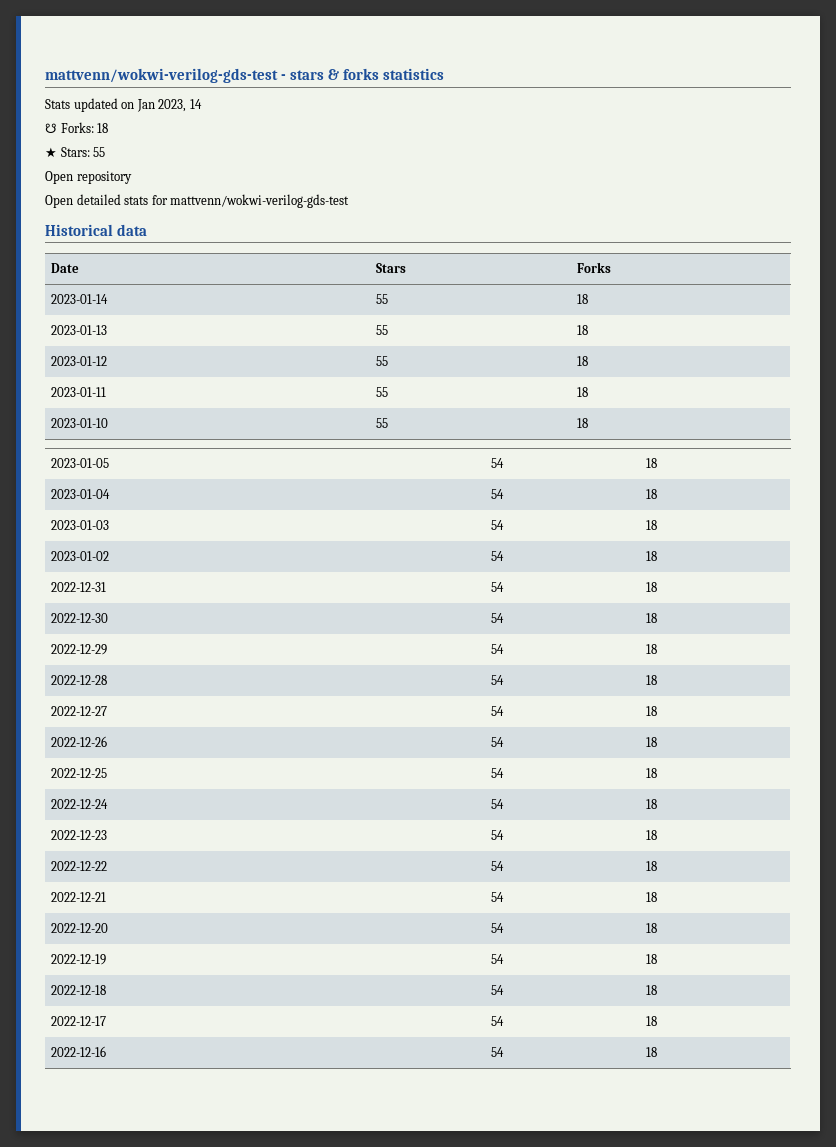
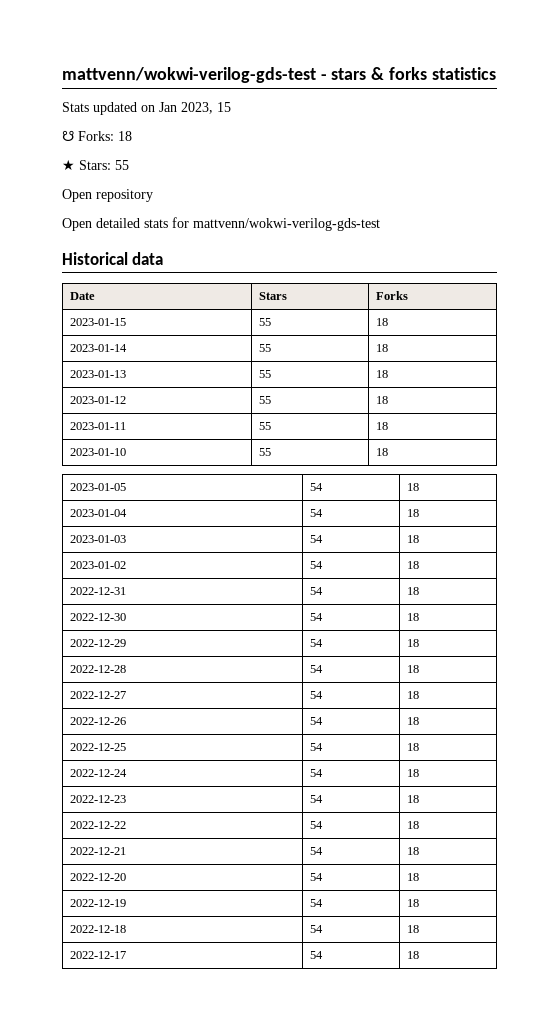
- Stats updated on Jan 2023, 14
+ Stats updated on Jan 2023, 15
+ 2023-01-15 | 55 | 18
- 2022-12-16 | 54 | 18

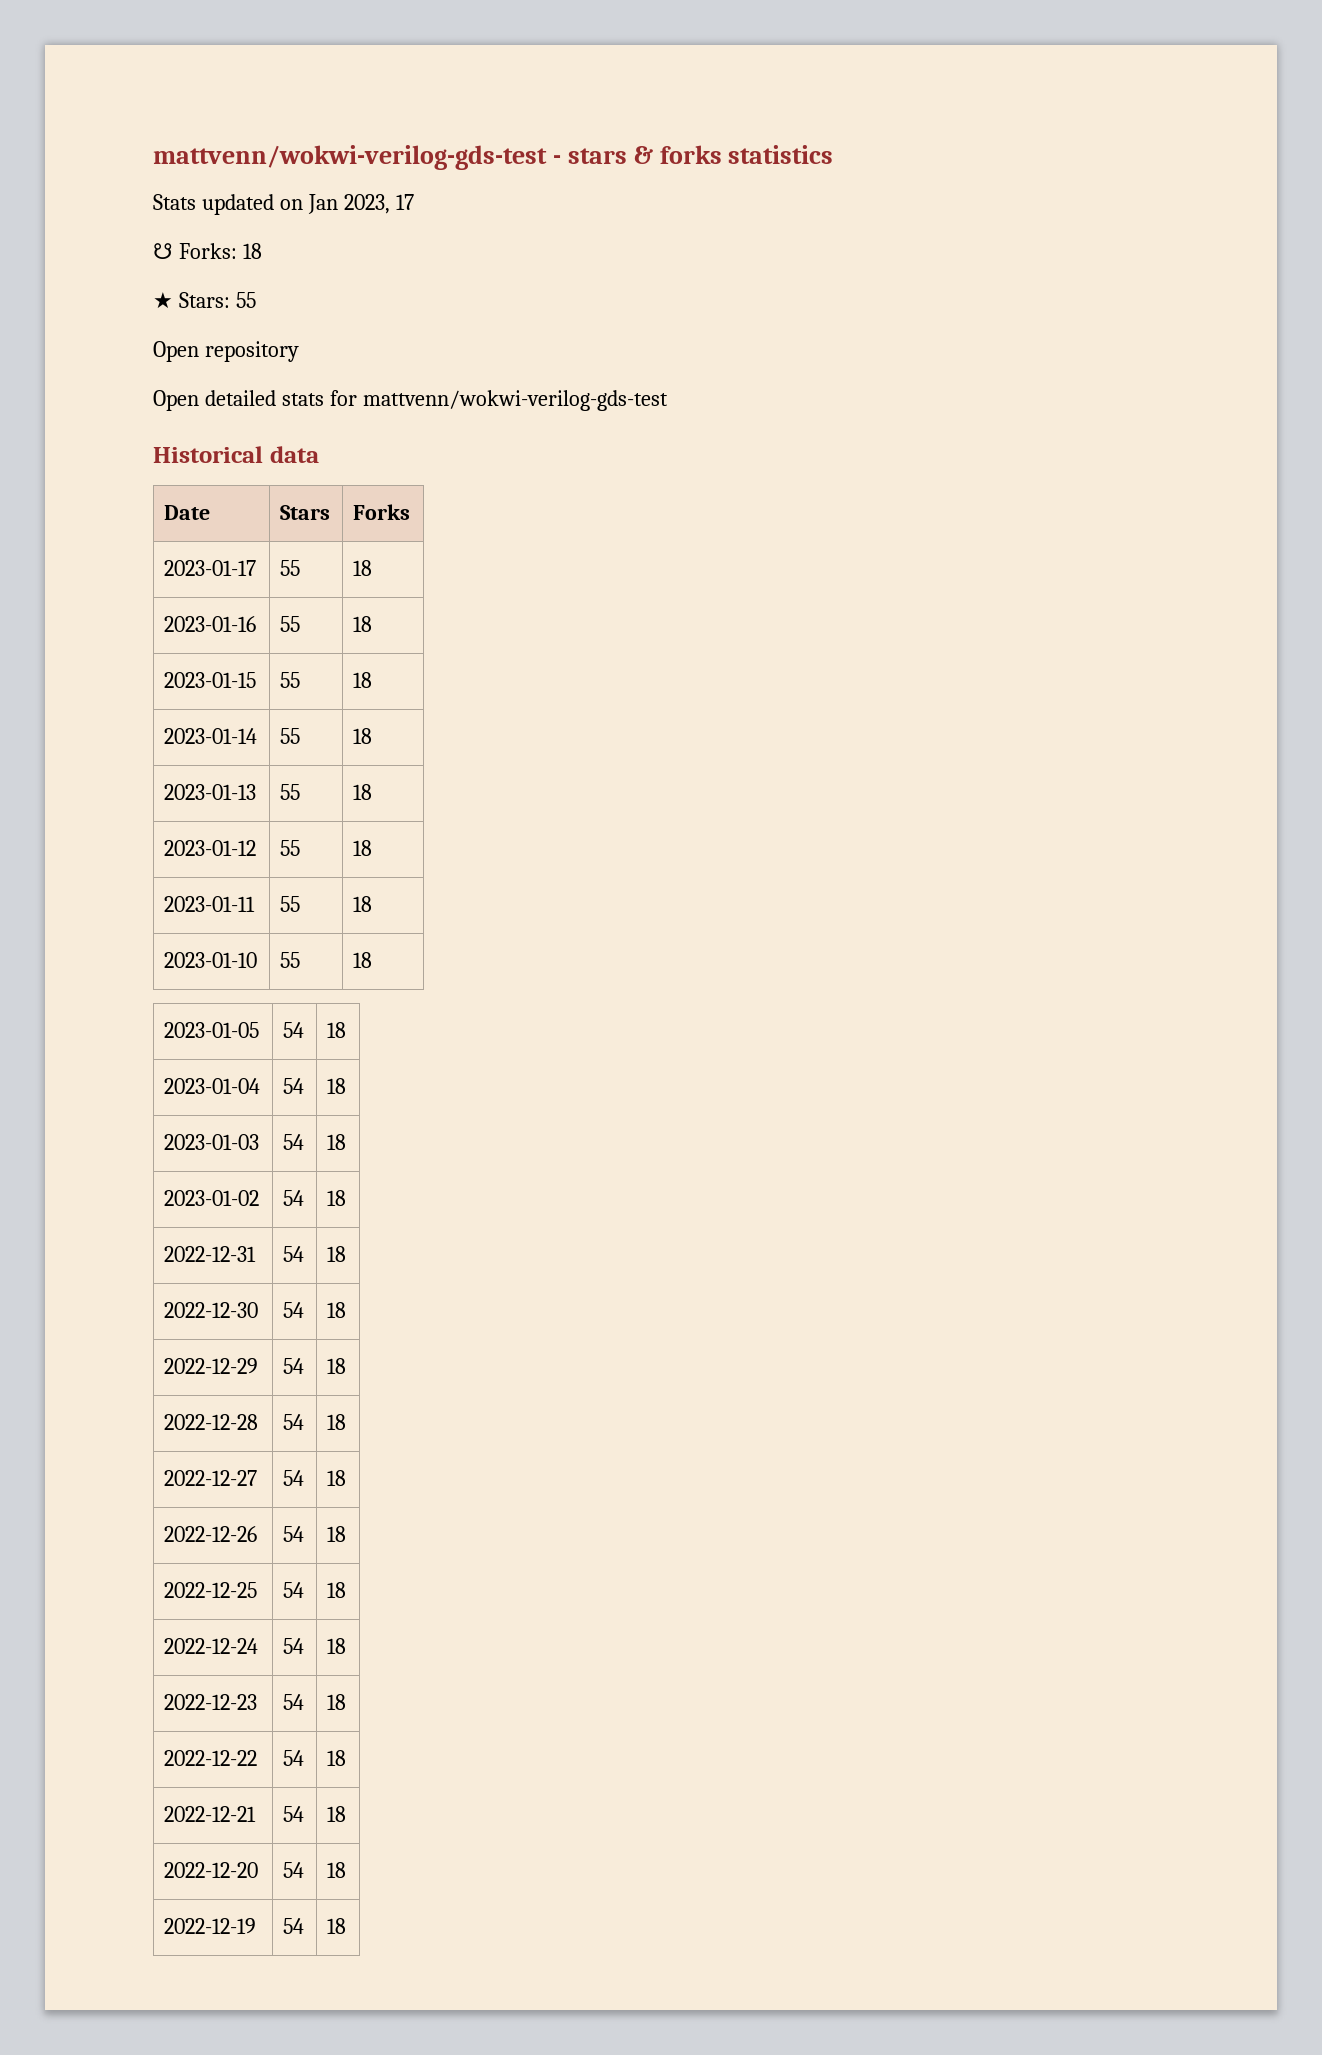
- Stats updated on Jan 2023, 15
+ Stats updated on Jan 2023, 17
+ 2023-01-17 | 55 | 18
+ 2023-01-16 | 55 | 18
- 2022-12-18 | 54 | 18
- 2022-12-17 | 54 | 18

